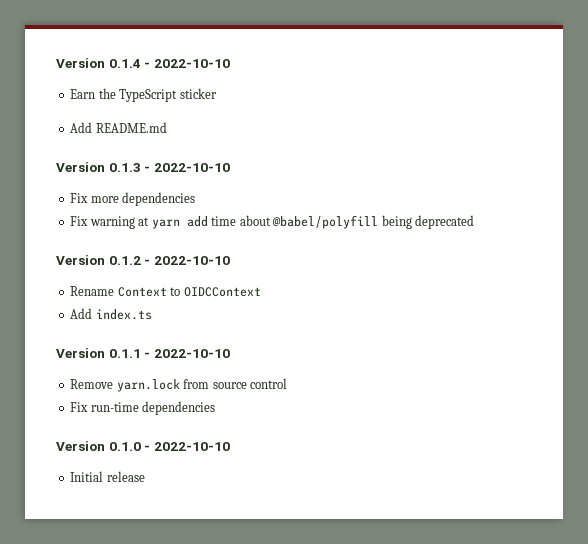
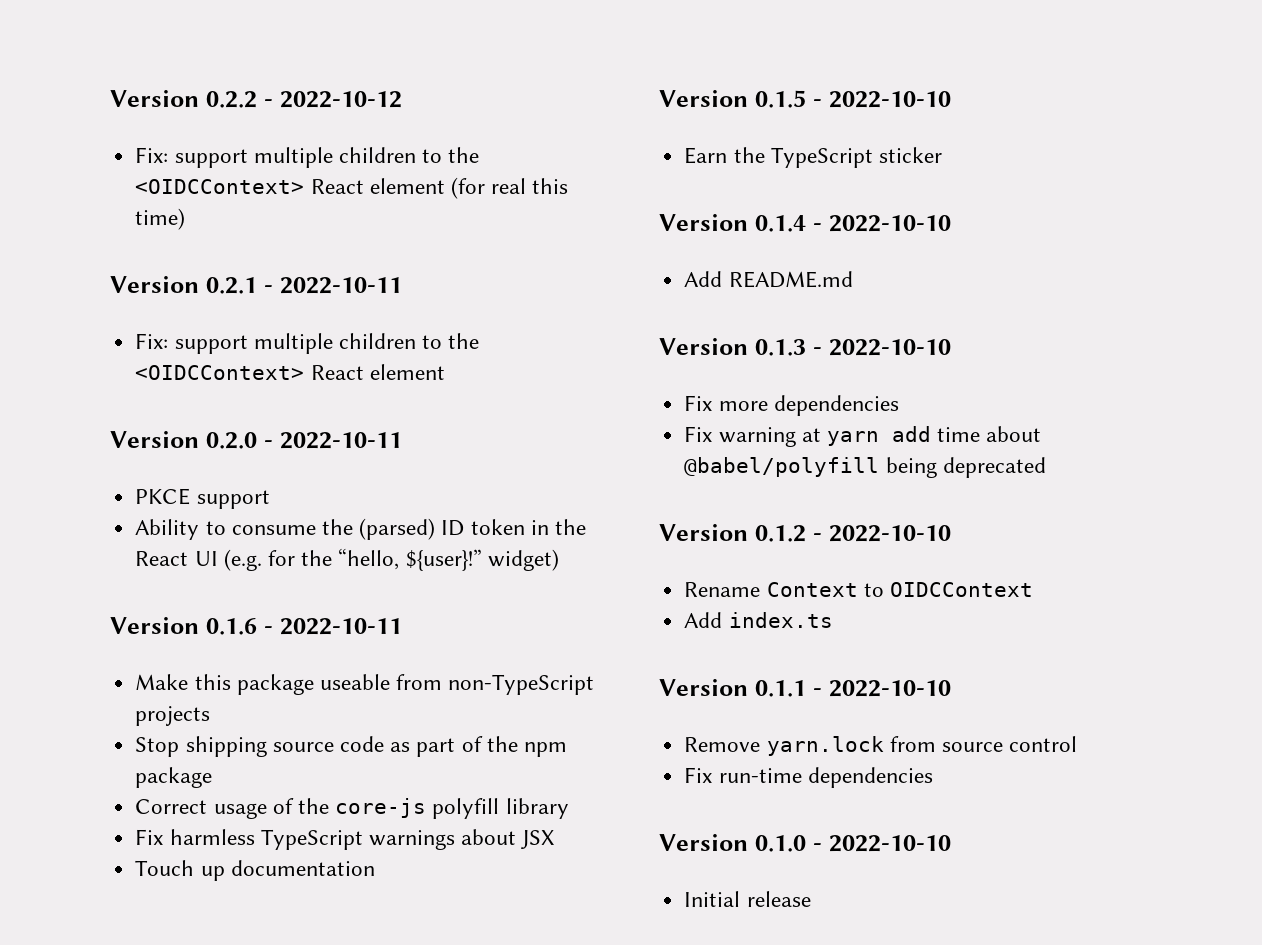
- Version 0.1.4 - 2022-10-10
+ Version 0.2.2 - 2022-10-12
+ Fix: support multiple children to the <OIDCContext> React element (for real this time)
+ Version 0.2.1 - 2022-10-11
+ Fix: support multiple children to the <OIDCContext> React element
+ Version 0.2.0 - 2022-10-11
+ PKCE support
+ Ability to consume the (parsed) ID token in the React UI (e.g. for the “hello, ${user}!” widget)
+ Version 0.1.6 - 2022-10-11
+ Make this package useable from non-TypeScript projects
+ Stop shipping source code as part of the npm package
+ Correct usage of the core-js polyfill library
+ Fix harmless TypeScript warnings about JSX
+ Touch up documentation
+ Version 0.1.5 - 2022-10-10
+ Version 0.1.4 - 2022-10-10

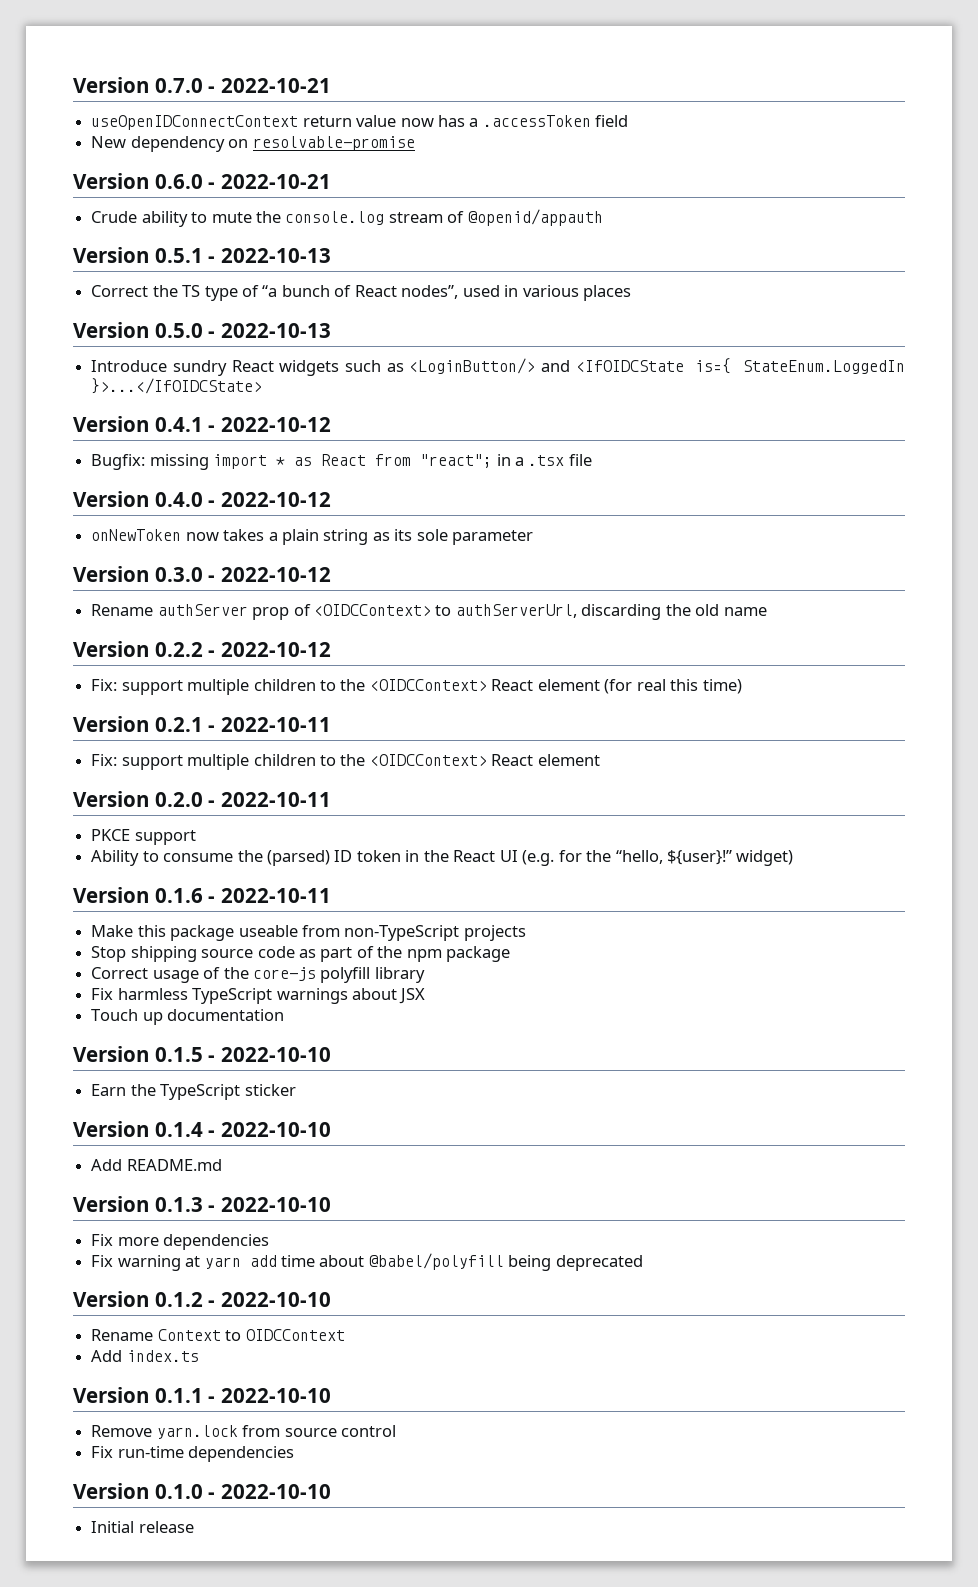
+ Version 0.7.0 - 2022-10-21
+ useOpenIDConnectContext return value now has a .accessToken field
+ New dependency on resolvable-promise
+ Version 0.6.0 - 2022-10-21
+ Crude ability to mute the console.log stream of @openid/appauth
+ Version 0.5.1 - 2022-10-13
+ Correct the TS type of “a bunch of React nodes”, used in various places
+ Version 0.5.0 - 2022-10-13
+ Introduce sundry React widgets such as <LoginButton/> and <IfOIDCState is={ StateEnum.LoggedIn }>...</IfOIDCState>
+ Version 0.4.1 - 2022-10-12
+ Bugfix: missing import * as React from "react"; in a .tsx file
+ Version 0.4.0 - 2022-10-12
+ onNewToken now takes a plain string as its sole parameter
+ Version 0.3.0 - 2022-10-12
+ Rename authServer prop of <OIDCContext> to authServerUrl, discarding the old name

